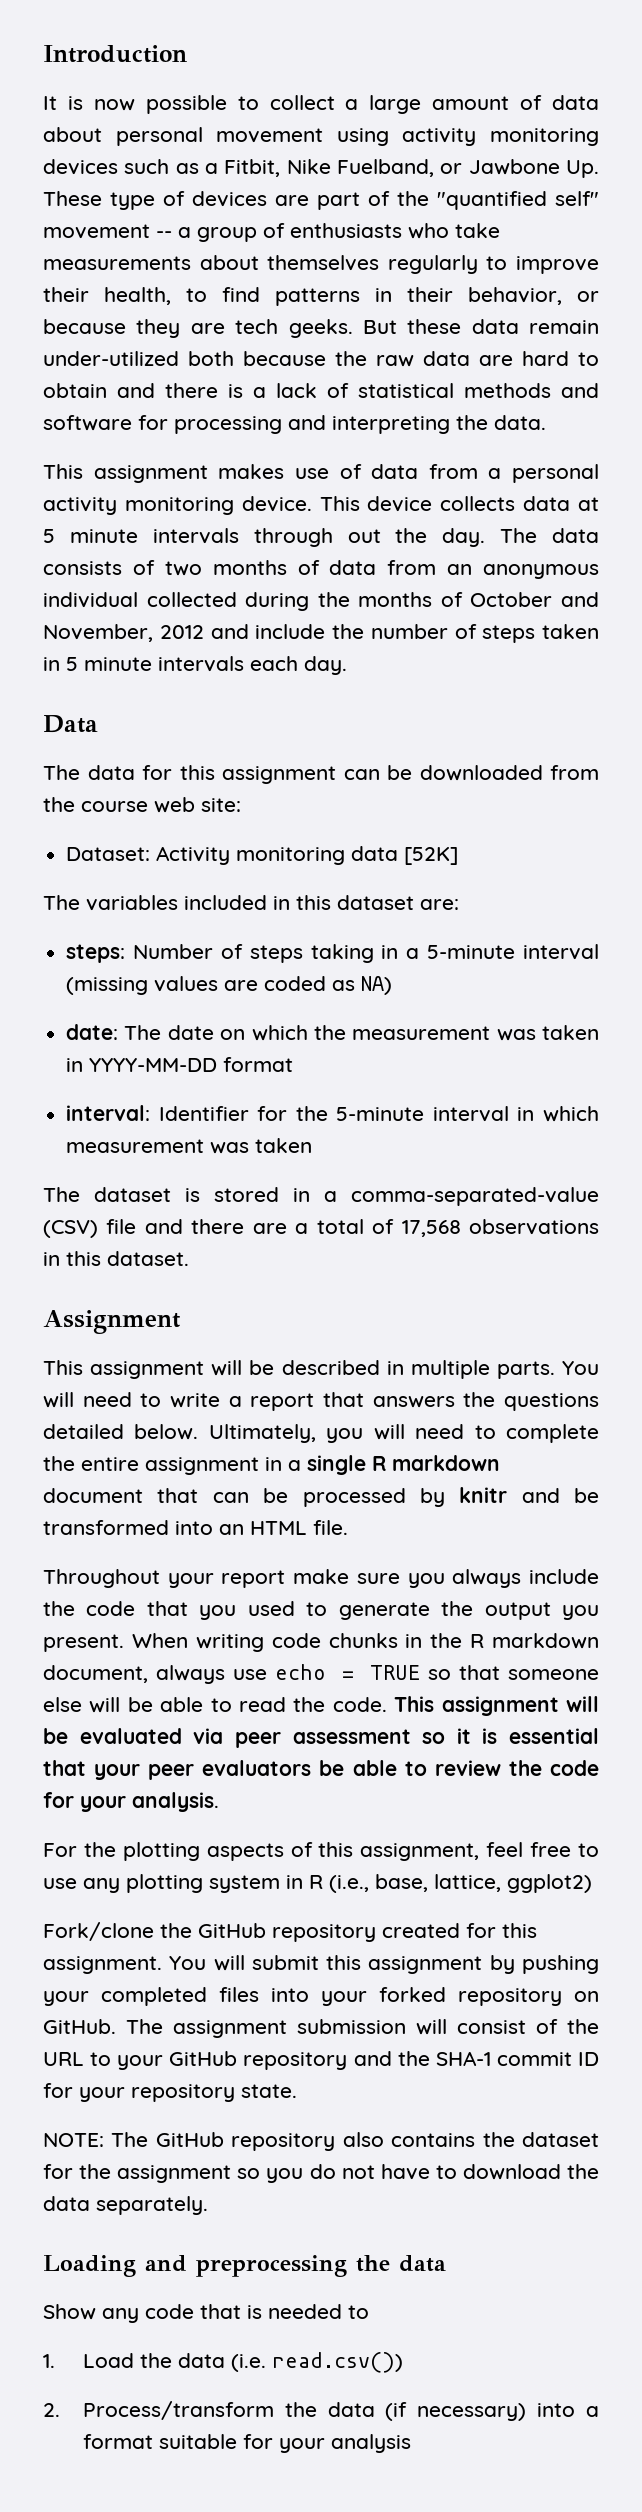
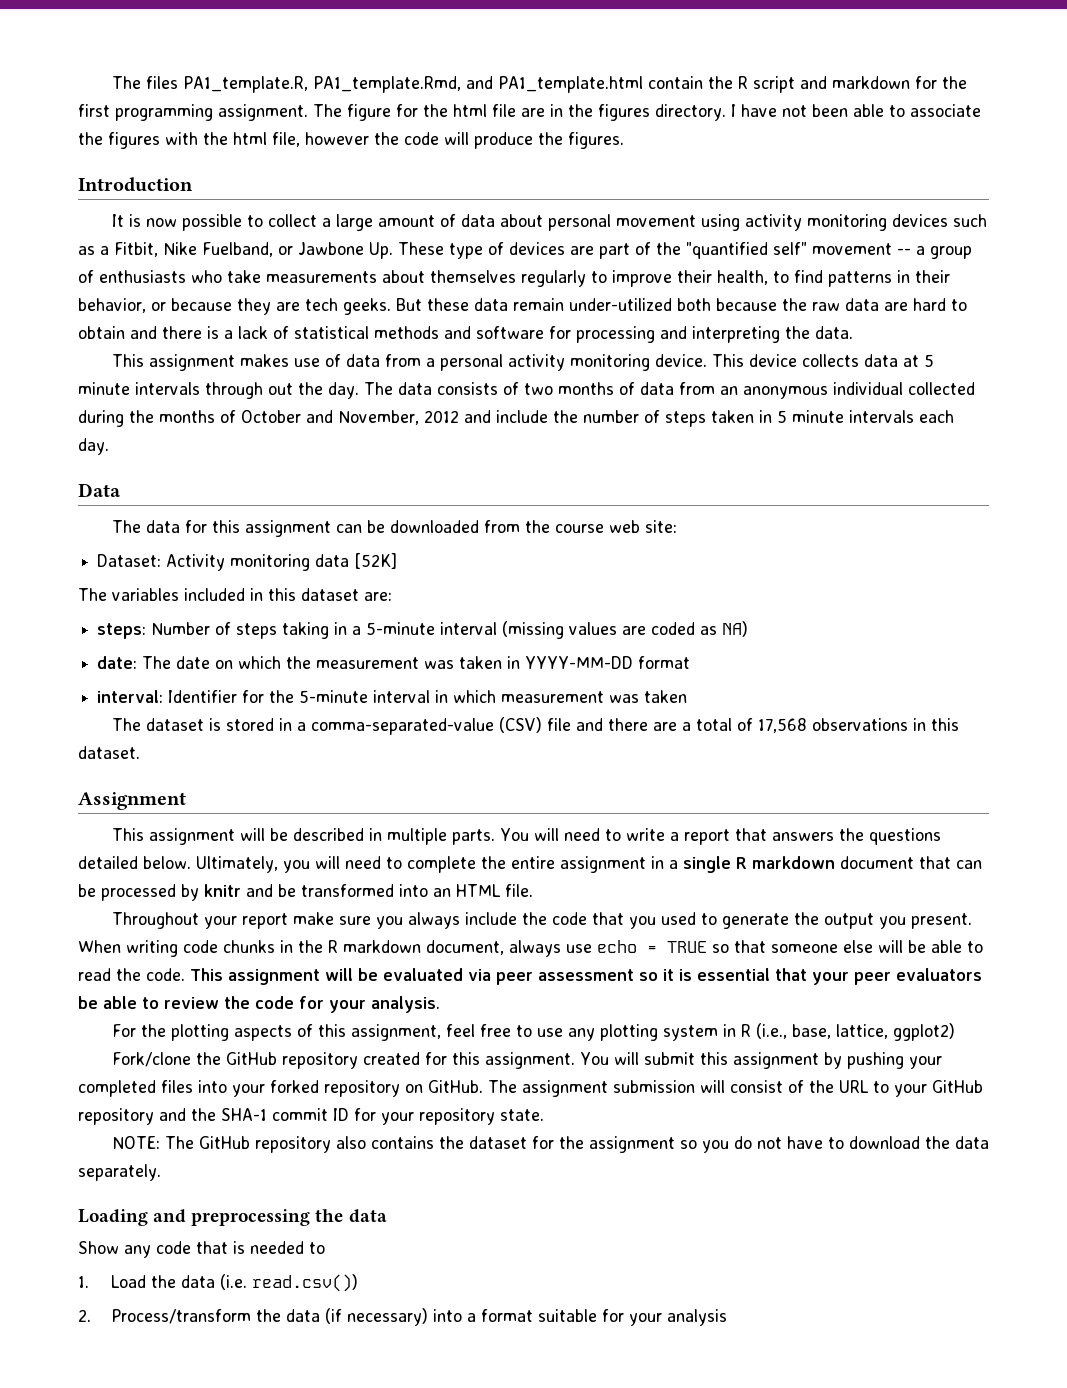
+ The files PA1_template.R, PA1_template.Rmd, and PA1_template.html contain the R script and markdown for the first programming assignment. The figure for the html file are in the figures directory. I have not been able to associate the figures with the html file, however the code will produce the figures.

